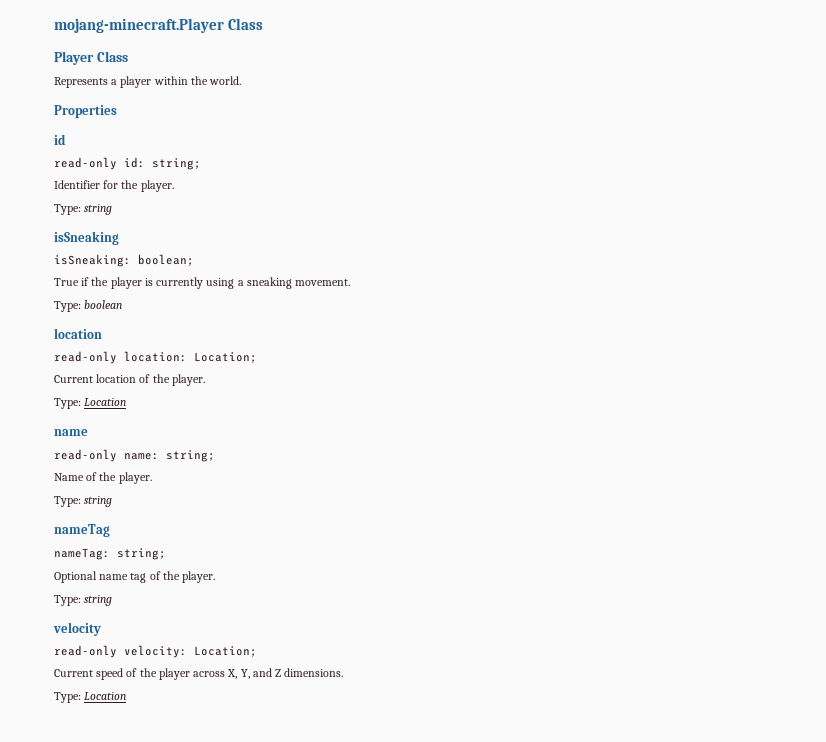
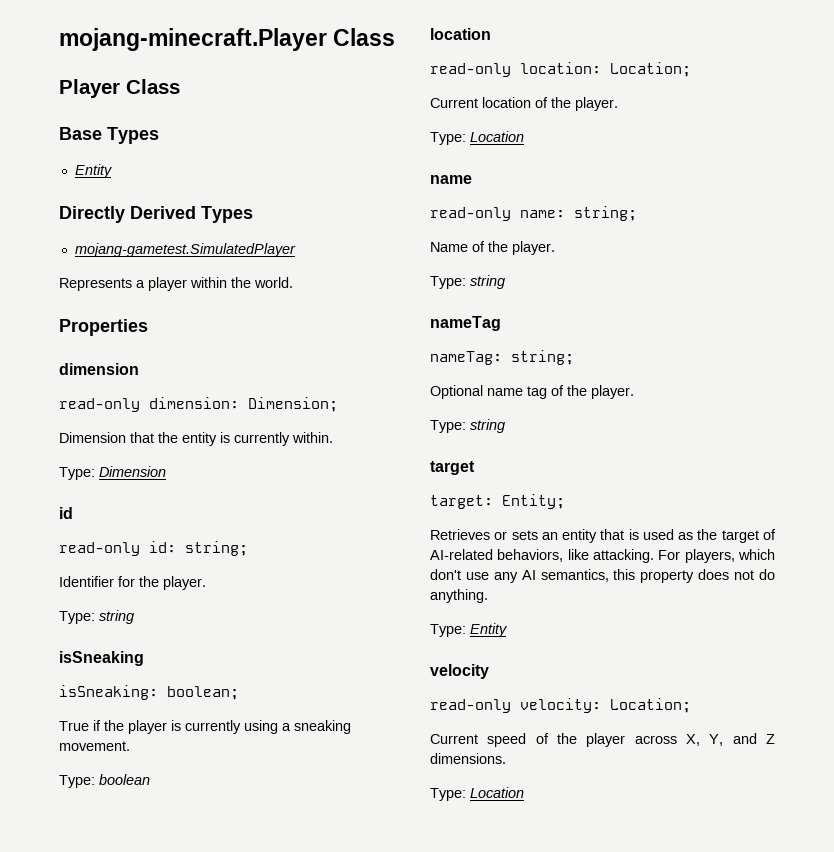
+ Base Types
+ Entity
+ Directly Derived Types
+ mojang-gametest.SimulatedPlayer
+ dimension
+ read-only dimension: Dimension;
+ Dimension that the entity is currently within.
+ Type: Dimension
  Optional name tag of the player.
  Type: string
+ target
+ target: Entity;
+ Retrieves or sets an entity that is used as the target of AI-related behaviors, like attacking. For players, which don't use any AI semantics, this property does not do anything.
+ Type: Entity

